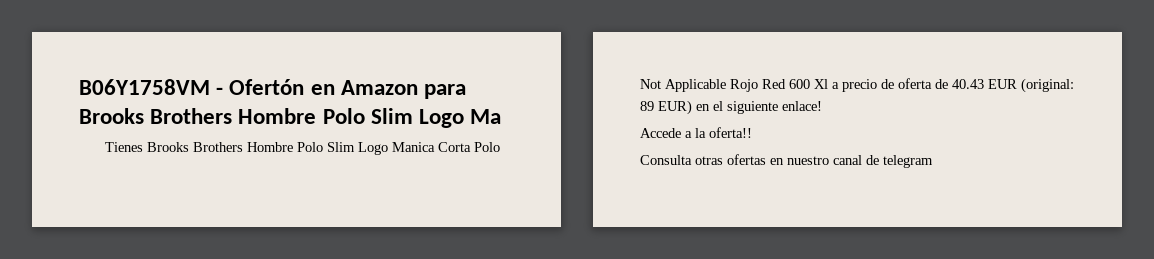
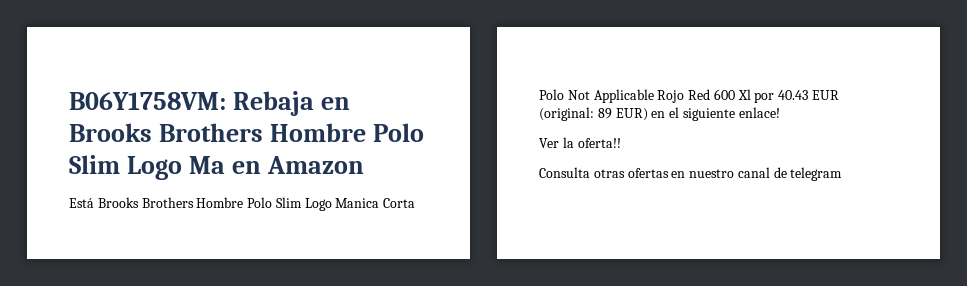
- B06Y1758VM - Ofertón en Amazon para Brooks Brothers Hombre Polo Slim Logo Ma
- Tienes Brooks Brothers Hombre Polo Slim Logo Manica Corta Polo Not Applicable Rojo Red 600 Xl a precio de oferta de 40.43 EUR (original: 89 EUR) en el siguiente enlace!
+ B06Y1758VM: Rebaja en Brooks Brothers Hombre Polo Slim Logo Ma en Amazon
+ Está Brooks Brothers Hombre Polo Slim Logo Manica Corta Polo Not Applicable Rojo Red 600 Xl por 40.43 EUR (original: 89 EUR) en el siguiente enlace!
- Accede a la oferta!!
+ Ver la oferta!!

